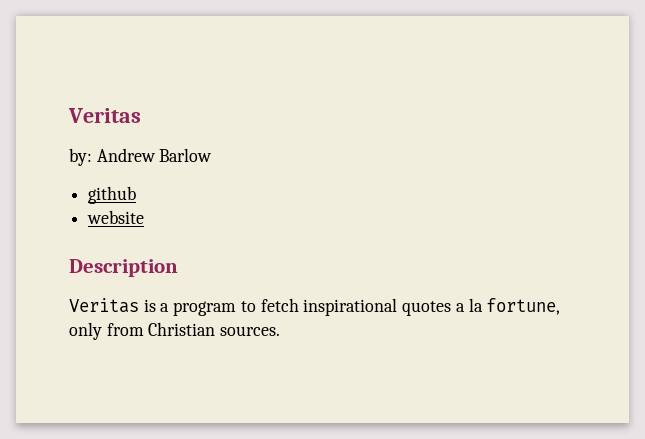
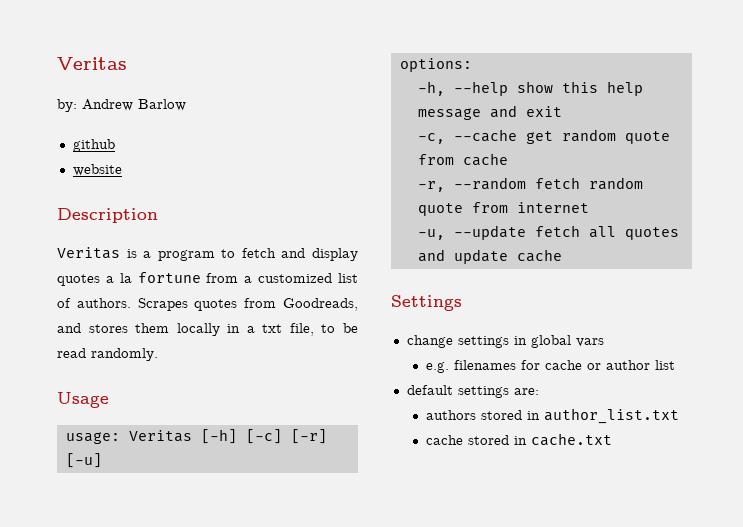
- Veritas is a program to fetch inspirational quotes a la fortune, only from Christian sources.
+ Veritas is a program to fetch and display quotes a la fortune from a customized list of authors. Scrapes quotes from Goodreads, and stores them locally in a txt file, to be read randomly.
+ Usage
+ usage: Veritas [-h] [-c] [-r] [-u]
+ options:
+ -h, --help show this help message and exit
+ -c, --cache get random quote from cache
+ -r, --random fetch random quote from internet
+ -u, --update fetch all quotes and update cache
+ Settings
+ change settings in global vars
+ e.g. filenames for cache or author list
+ default settings are:
+ authors stored in author_list.txt
+ cache stored in cache.txt

